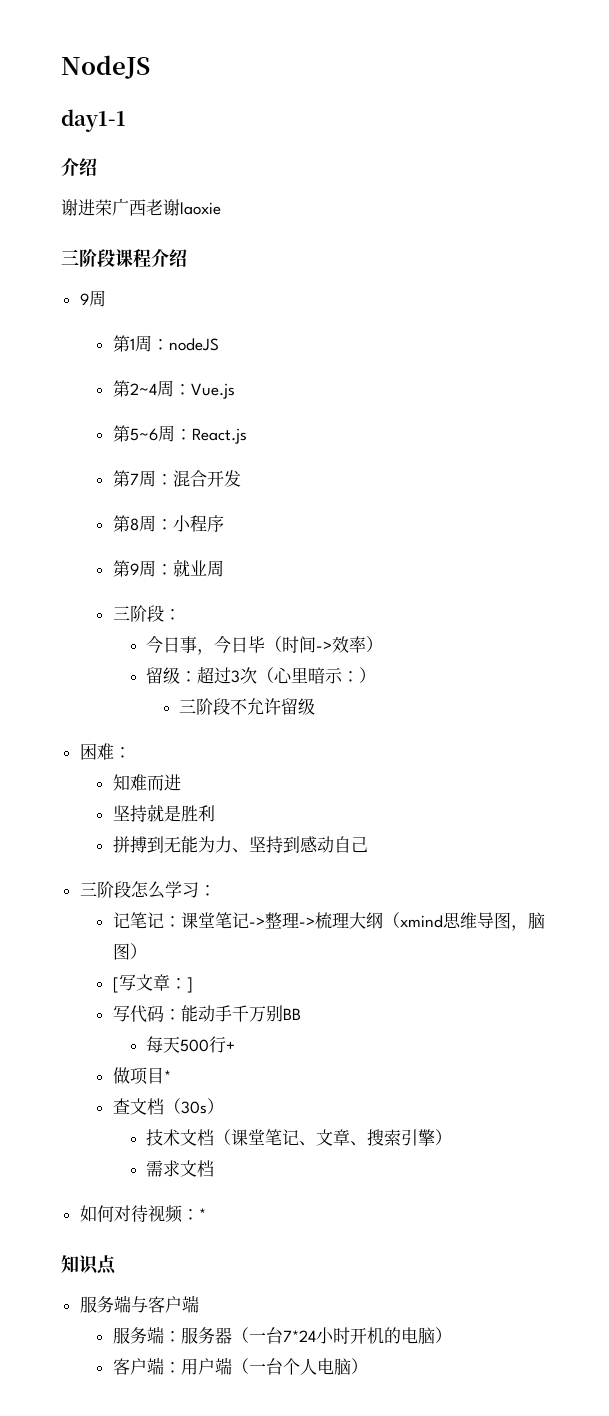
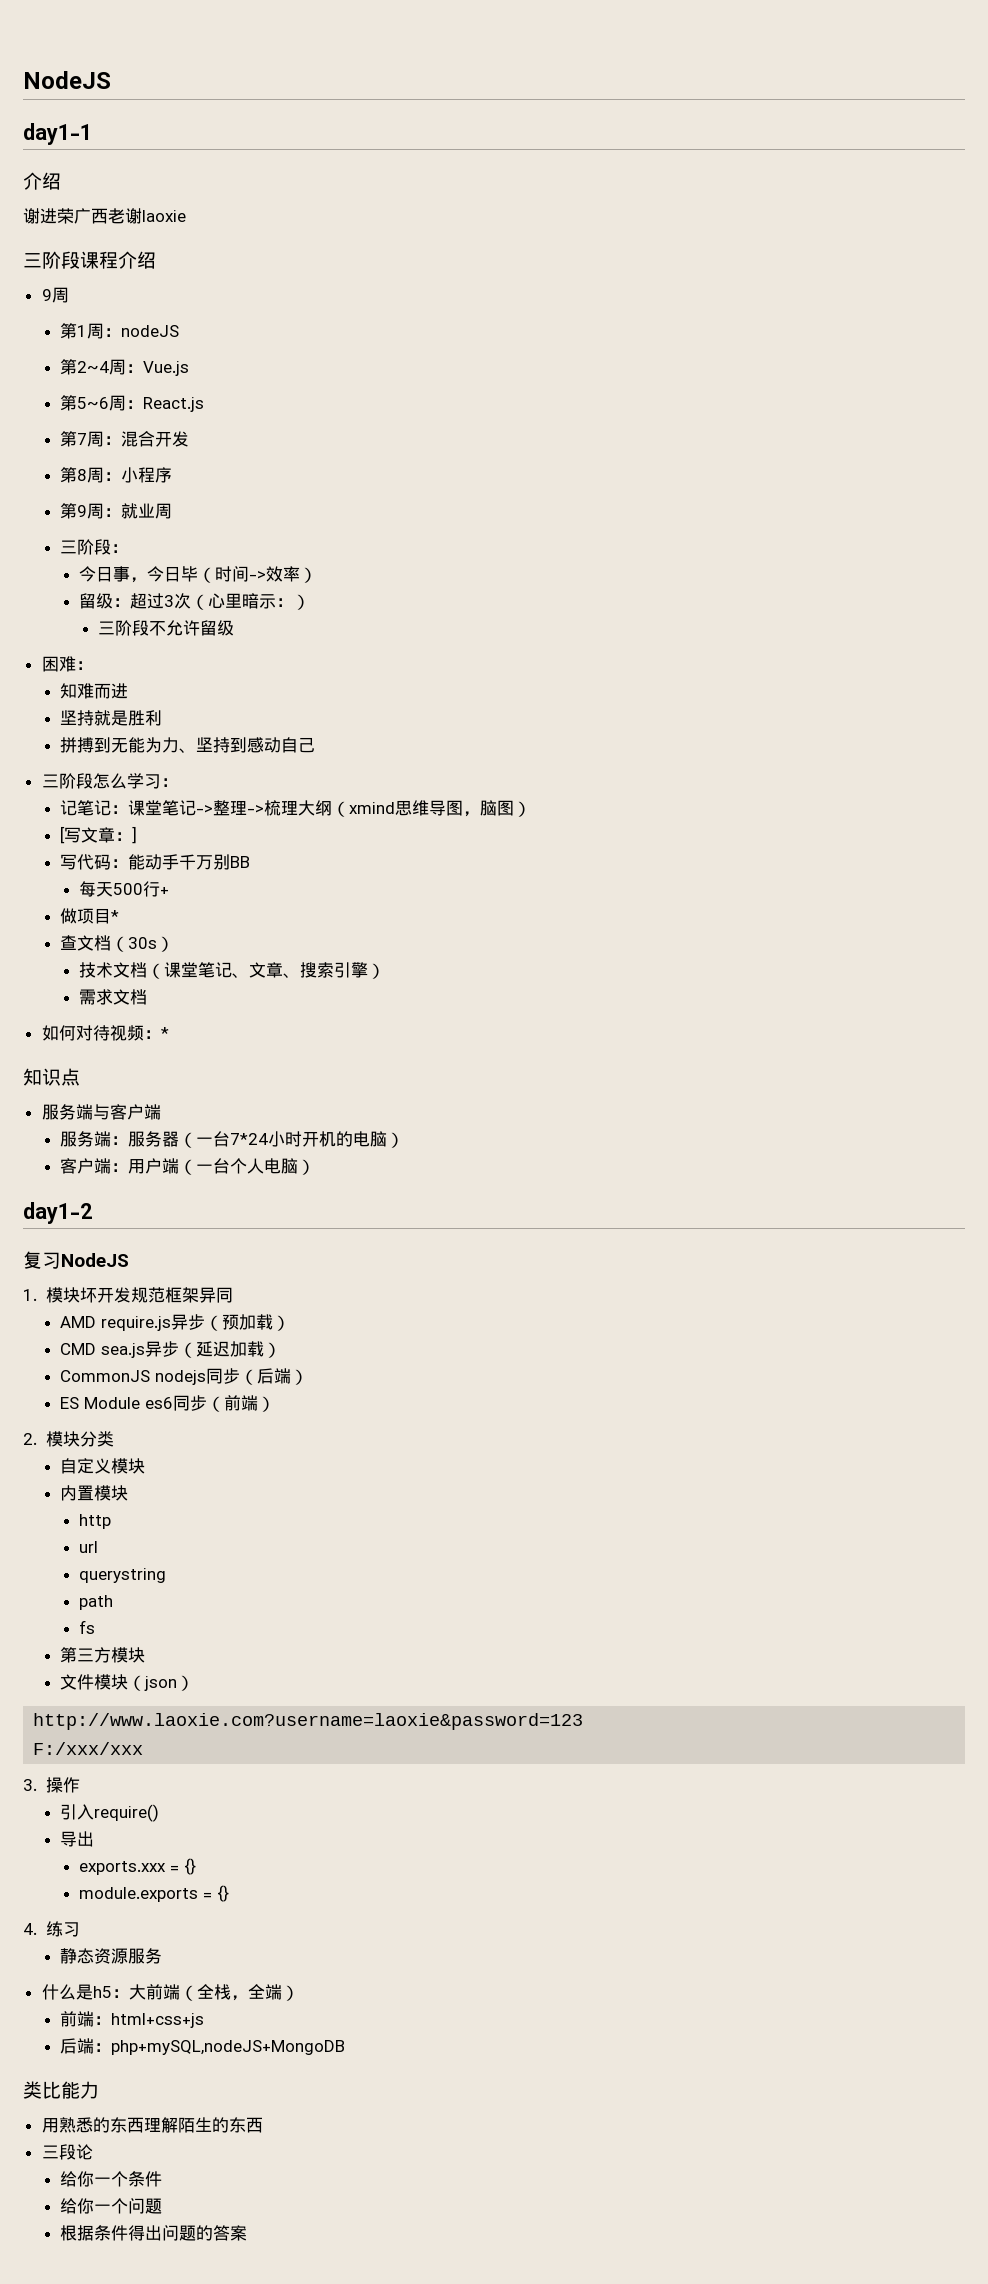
+ day1-2
+ 复习NodeJS
+ 1.模块坏开发规范框架异同
+ AMD require.js异步（预加载）
+ CMD sea.js异步（延迟加载）
+ CommonJS nodejs同步（后端）
+ ES Module es6同步（前端）
+ 2.模块分类
+ 自定义模块
+ 内置模块
+ http
+ url
+ querystring
+ path
+ fs
+ 第三方模块
+ 文件模块（json）
+ http://www.laoxie.com?username=laoxie&password=123
+ F:/xxx/xxx
+ 3.操作
+ 引入require()
+ 导出
+ exports.xxx = {}
+ module.exports = {}
+ 4.练习
+ 静态资源服务
+ 什么是h5：大前端（全栈，全端）
+ 前端：html+css+js
+ 后端：php+mySQL,nodeJS+MongoDB
+ 类比能力
+ 用熟悉的东西理解陌生的东西
+ 三段论
+ 给你一个条件
+ 给你一个问题
+ 根据条件得出问题的答案

